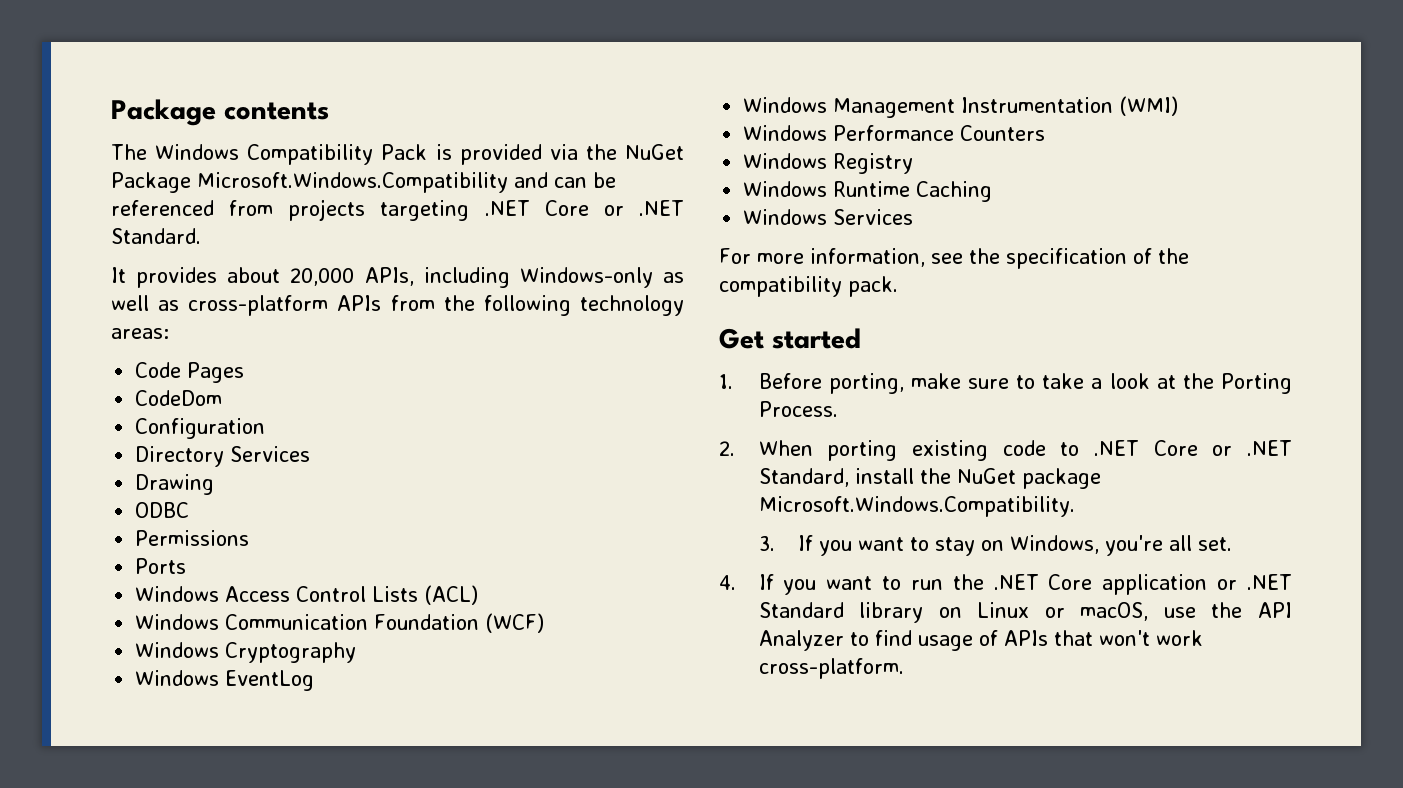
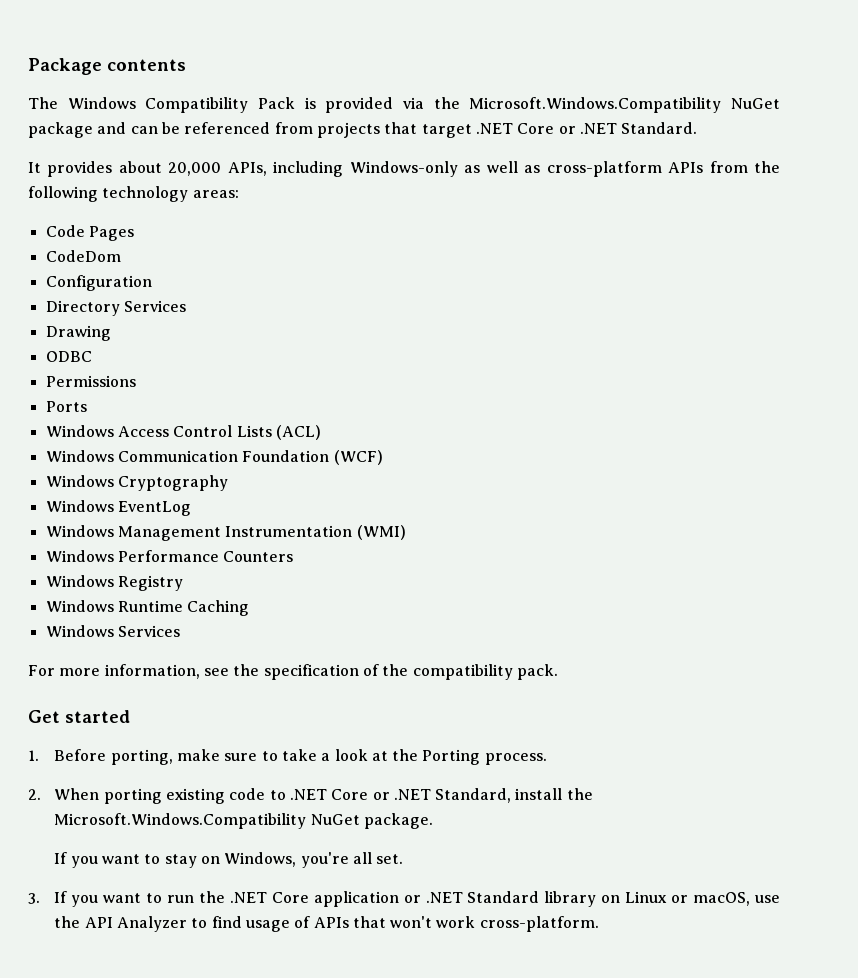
- The Windows Compatibility Pack is provided via the NuGet Package Microsoft.Windows.Compatibility and can be referenced from projects targeting .NET Core or .NET Standard.
+ The Windows Compatibility Pack is provided via the Microsoft.Windows.Compatibility NuGet package and can be referenced from projects that target .NET Core or .NET Standard.
- 1. Before porting, make sure to take a look at the Porting Process.
+ 1. Before porting, make sure to take a look at the Porting process.
- 2. When porting existing code to .NET Core or .NET Standard, install the NuGet package Microsoft.Windows.Compatibility.
- 3. If you want to stay on Windows, you're all set.
+ 2. When porting existing code to .NET Core or .NET Standard, install the Microsoft.Windows.Compatibility NuGet package.
+ If you want to stay on Windows, you're all set.
- 4. If you want to run the .NET Core application or .NET Standard library on Linux or macOS, use the API Analyzer to find usage of APIs that won't work cross-platform.
+ 3. If you want to run the .NET Core application or .NET Standard library on Linux or macOS, use the API Analyzer to find usage of APIs that won't work cross-platform.

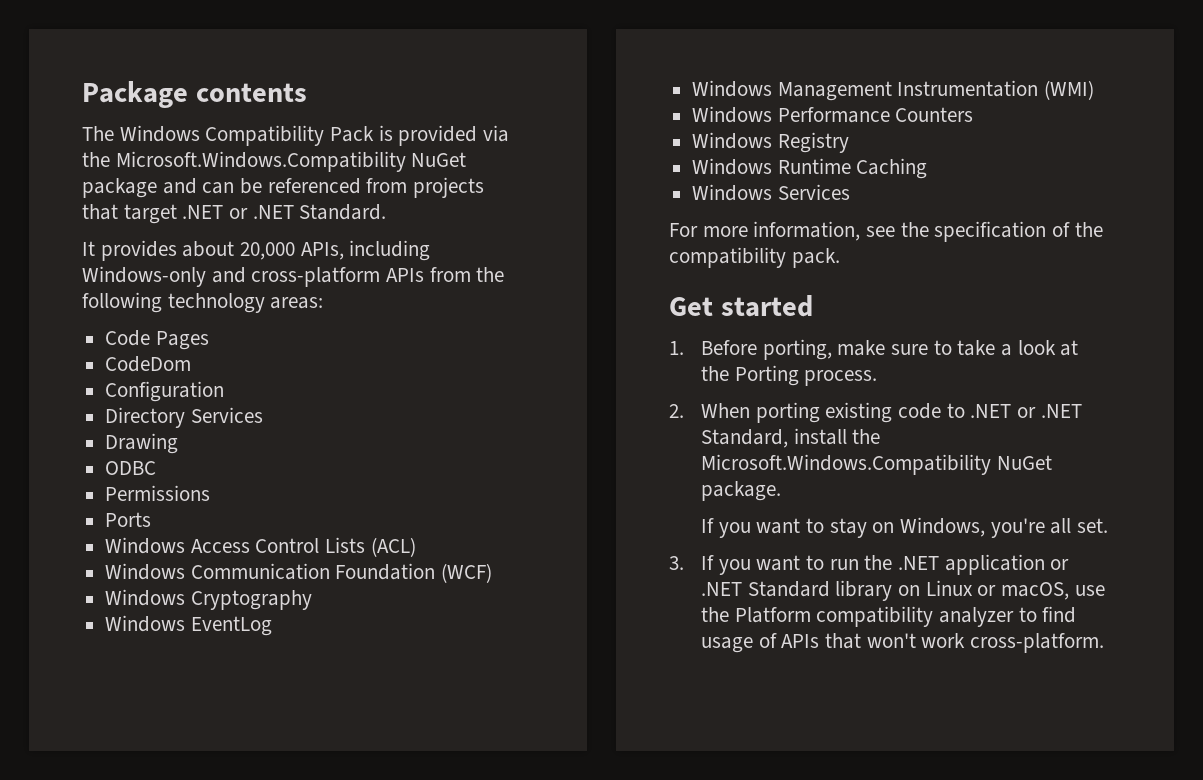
- The Windows Compatibility Pack is provided via the Microsoft.Windows.Compatibility NuGet package and can be referenced from projects that target .NET Core or .NET Standard.
+ The Windows Compatibility Pack is provided via the Microsoft.Windows.Compatibility NuGet package and can be referenced from projects that target .NET or .NET Standard.
- It provides about 20,000 APIs, including Windows-only as well as cross-platform APIs from the following technology areas:
+ It provides about 20,000 APIs, including Windows-only and cross-platform APIs from the following technology areas:
- 2. When porting existing code to .NET Core or .NET Standard, install the Microsoft.Windows.Compatibility NuGet package.
+ 2. When porting existing code to .NET or .NET Standard, install the Microsoft.Windows.Compatibility NuGet package.
- 3. If you want to run the .NET Core application or .NET Standard library on Linux or macOS, use the API Analyzer to find usage of APIs that won't work cross-platform.
+ 3. If you want to run the .NET application or .NET Standard library on Linux or macOS, use the Platform compatibility analyzer to find usage of APIs that won't work cross-platform.

